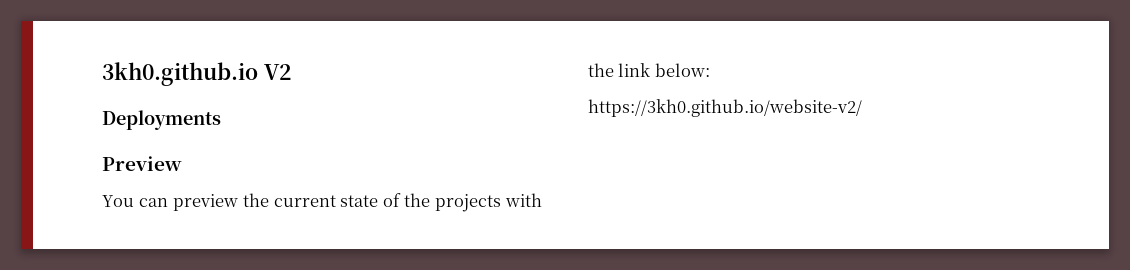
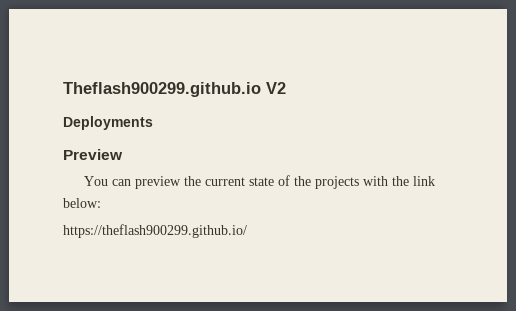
- 3kh0.github.io V2
+ Theflash900299.github.io V2
- https://3kh0.github.io/website-v2/
+ https://theflash900299.github.io/

